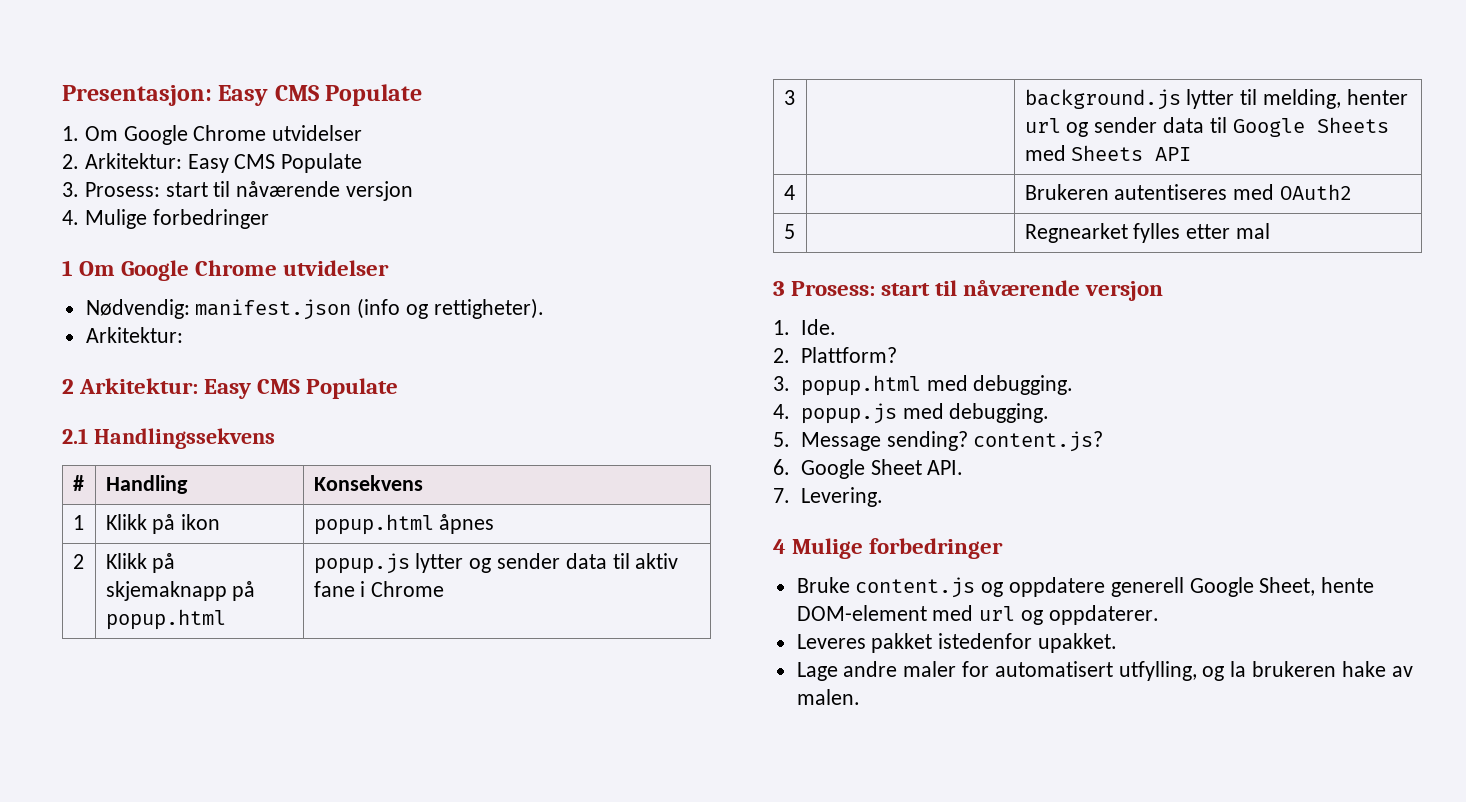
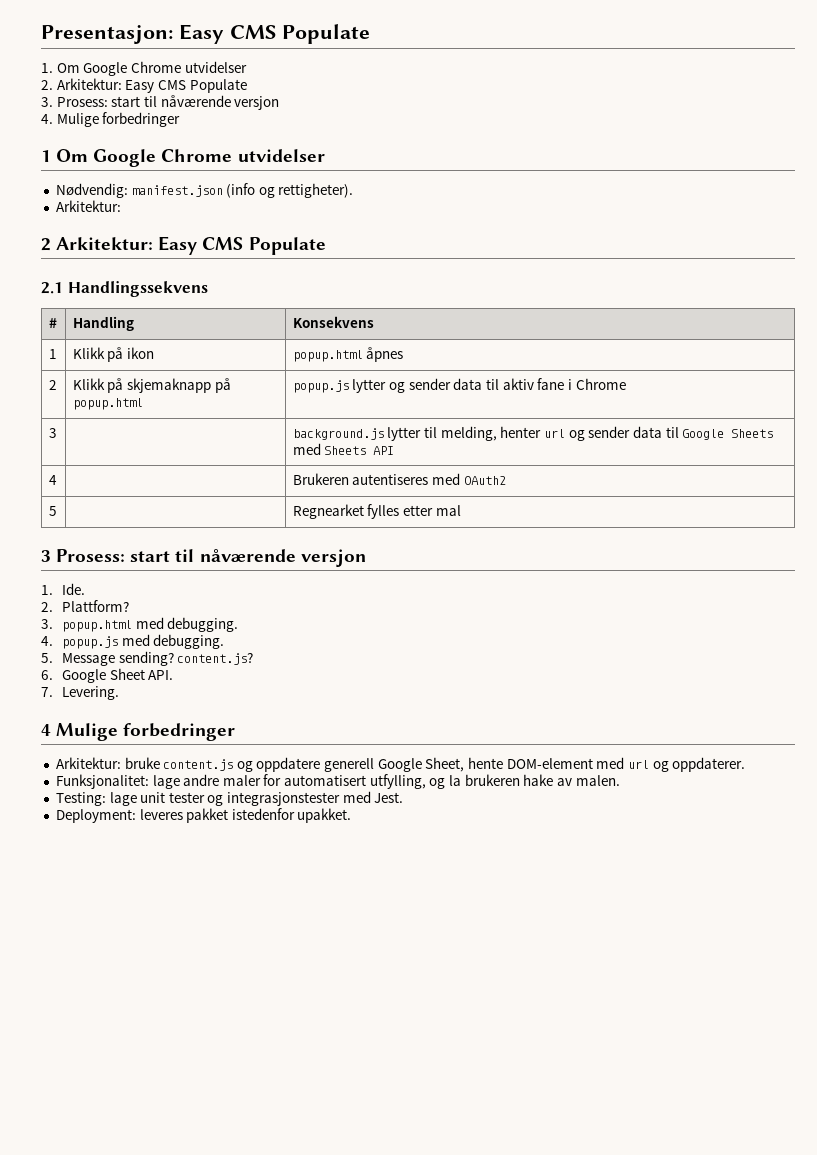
- Bruke content.js og oppdatere generell Google Sheet, hente DOM-element med url og oppdaterer.
+ Arkitektur: bruke content.js og oppdatere generell Google Sheet, hente DOM-element med url og oppdaterer.
- Leveres pakket istedenfor upakket.
- Lage andre maler for automatisert utfylling, og la brukeren hake av malen.
+ Funksjonalitet: lage andre maler for automatisert utfylling, og la brukeren hake av malen.
+ Testing: lage unit tester og integrasjonstester med Jest.
+ Deployment: leveres pakket istedenfor upakket.

